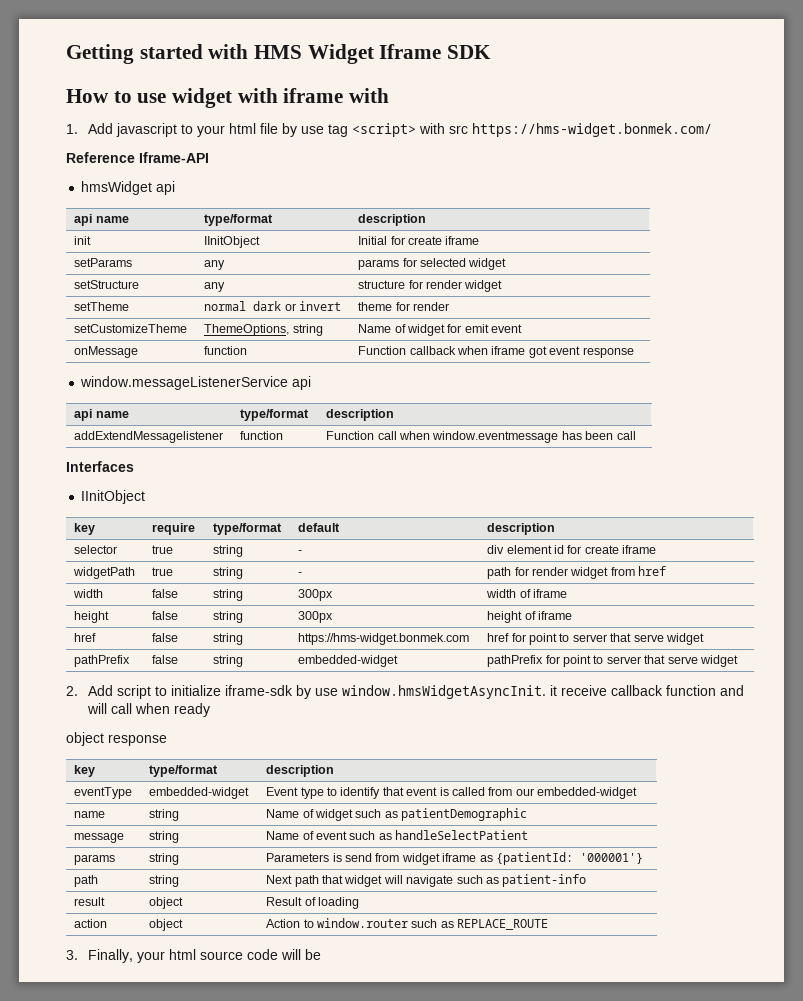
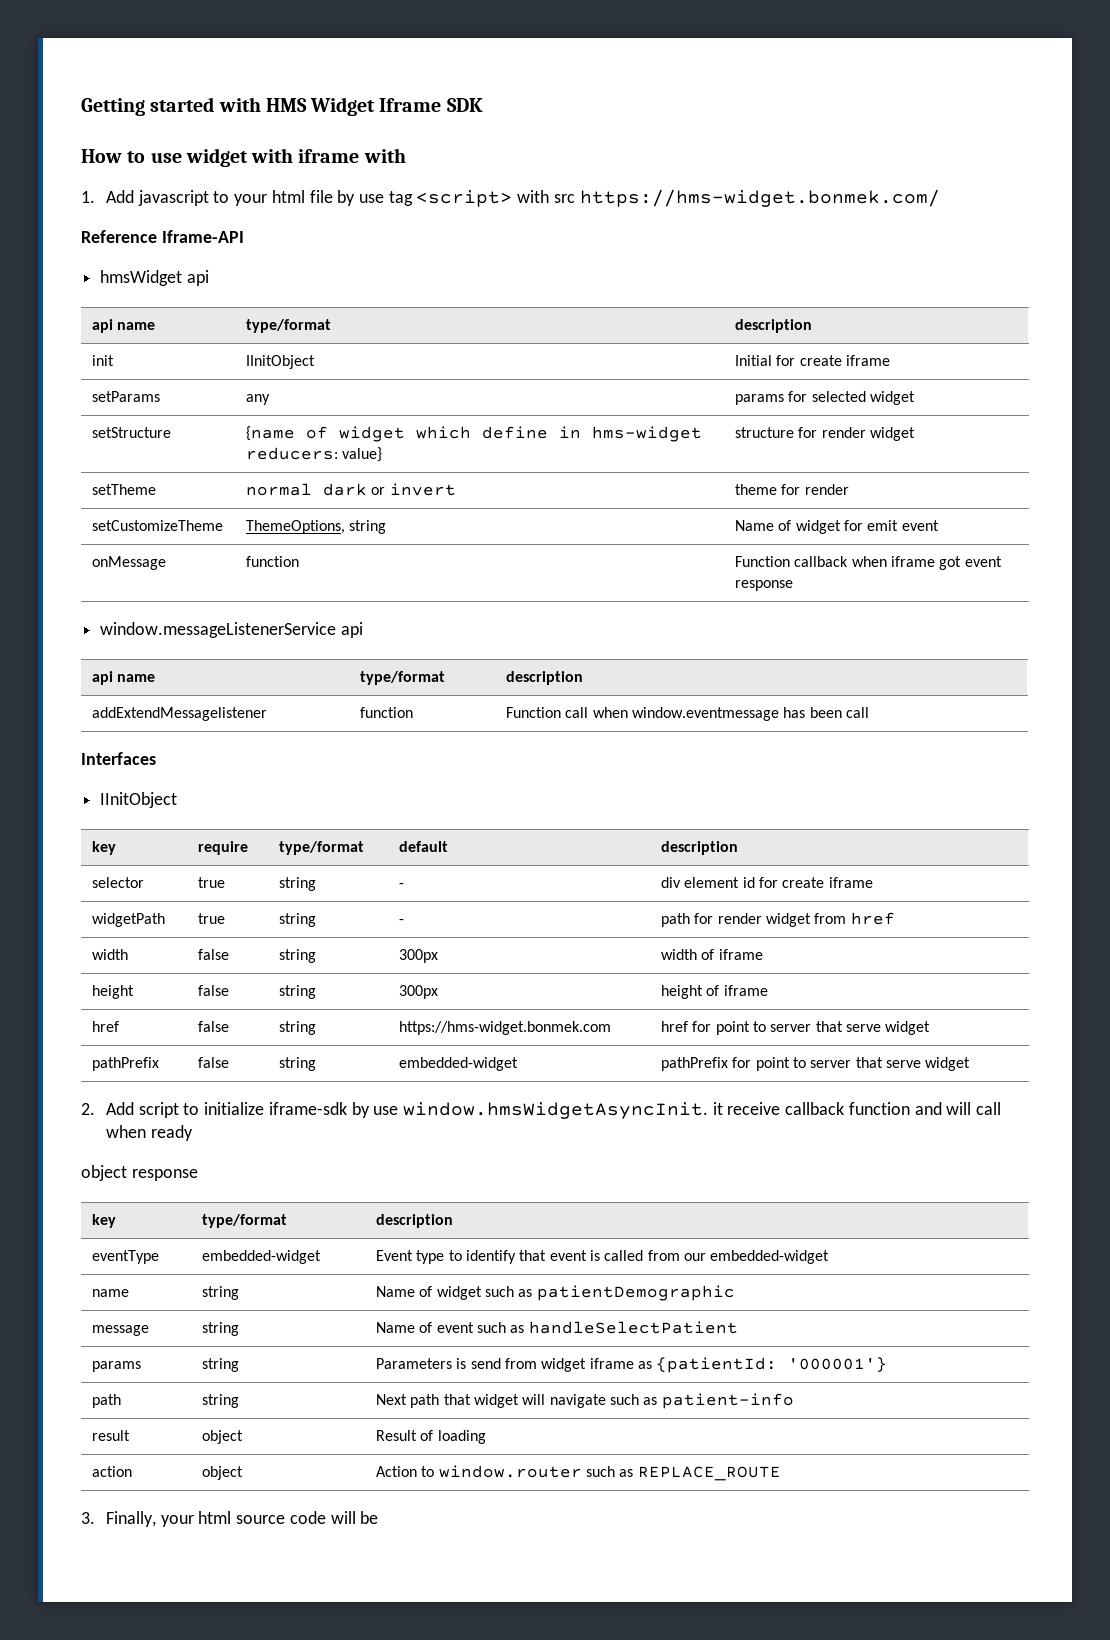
- setStructure | any | structure for render widget
+ setStructure | {name of widget which define in hms-widget reducers: value} | structure for render widget

